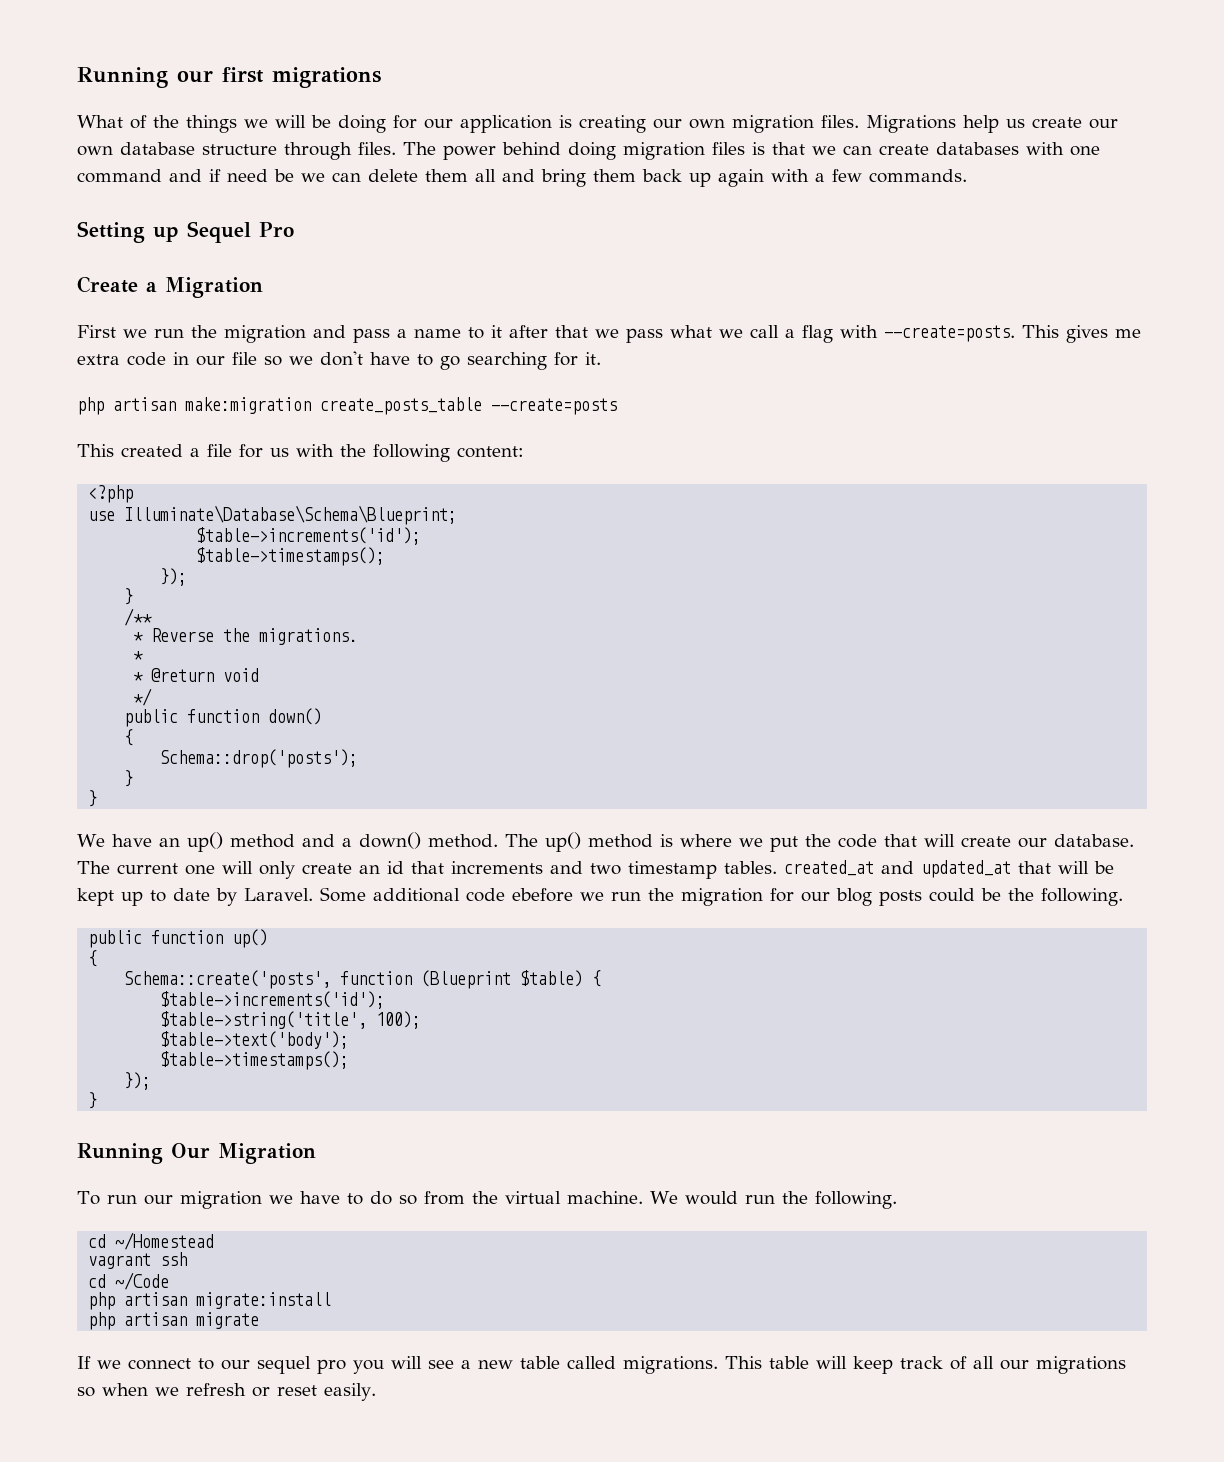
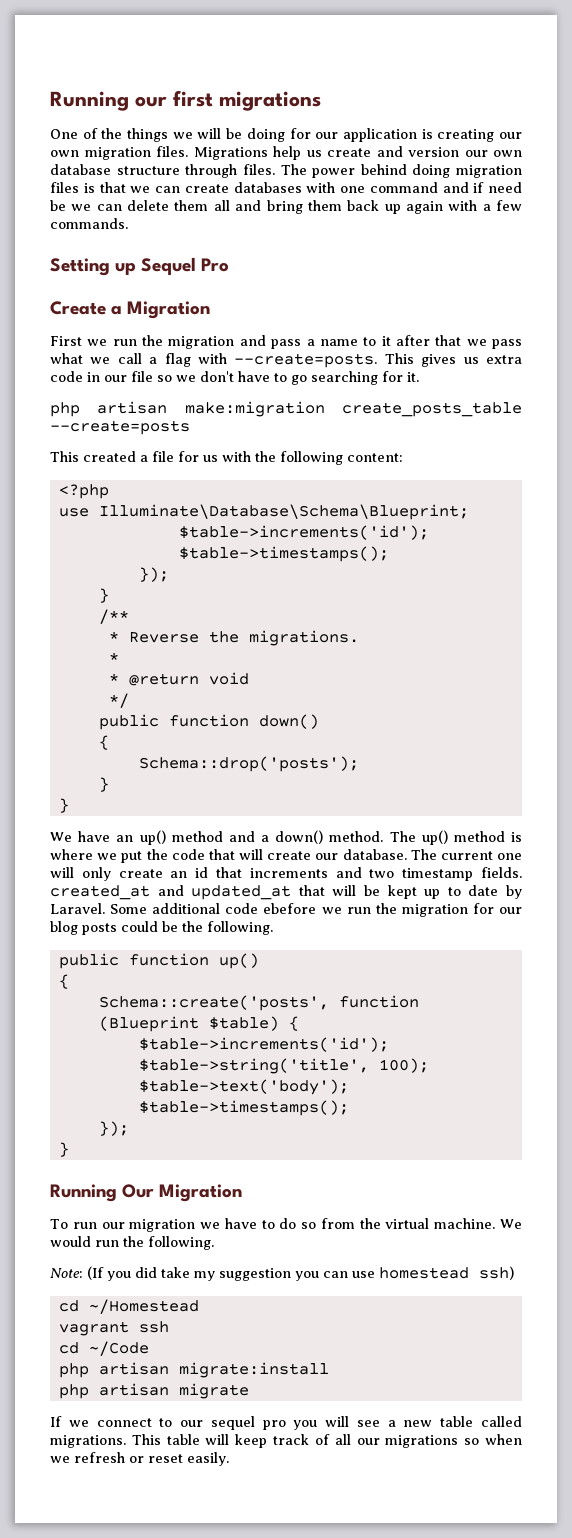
- What of the things we will be doing for our application is creating our own migration files.
+ One of the things we will be doing for our application is creating our own migration files.
- Migrations help us create our own database structure through files.
+ Migrations help us create and version our own database structure through files.
- This gives me extra code in our file so we don't have to go searching for it.
+ This gives us extra code in our file so we don't have to go searching for it.
- The current one will only create an id that increments and two timestamp tables. created_at and updated_at that will be kept up to date by Laravel.
+ The current one will only create an id that increments and two timestamp fields. created_at and updated_at that will be kept up to date by Laravel.
+ Note: (If you did take my suggestion you can use homestead ssh)

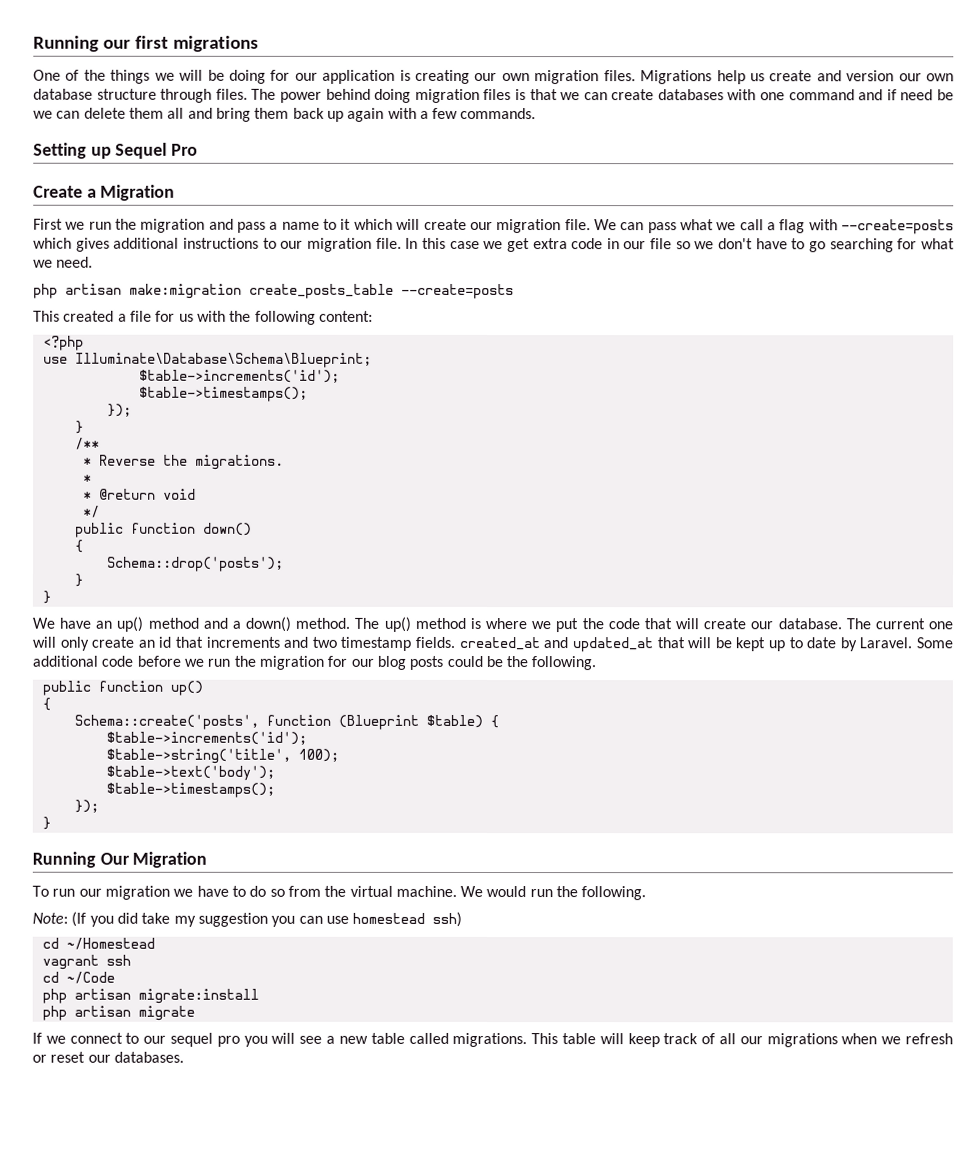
- First we run the migration and pass a name to it after that we pass what we call a flag with --create=posts. This gives us extra code in our file so we don't have to go searching for it.
+ First we run the migration and pass a name to it which will create our migration file. We can pass what we call a flag with --create=posts which gives additional instructions to our migration file. In this case we get extra code in our file so we don't have to go searching for what we need.
- Some additional code ebefore we run the migration for our blog posts could be the following.
+ Some additional code before we run the migration for our blog posts could be the following.
- This table will keep track of all our migrations so when we refresh or reset easily.
+ This table will keep track of all our migrations when we refresh or reset our databases.

